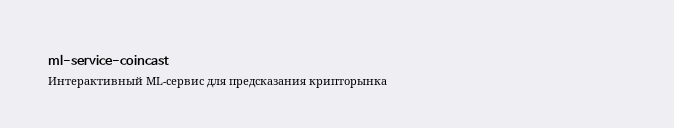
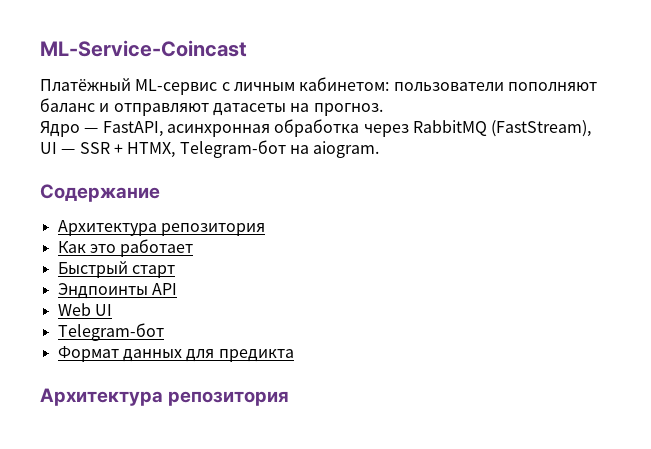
- ml-service-coincast
- Интерактивный ML-сервис для предсказания крипторынка
+ ML-Service-Coincast
+ Платёжный ML-сервис с личным кабинетом: пользователи пополняют баланс и отправляют датасеты на прогноз.
+ Ядро — FastAPI, асинхронная обработка через RabbitMQ (FastStream), UI — SSR + HTMX, Telegram-бот на aiogram.
+ Содержание
+ Архитектура репозитория
+ Как это работает
+ Быстрый старт
+ Эндпоинты API
+ Web UI
+ Telegram-бот
+ Формат данных для предикта
+ Архитектура репозитория

